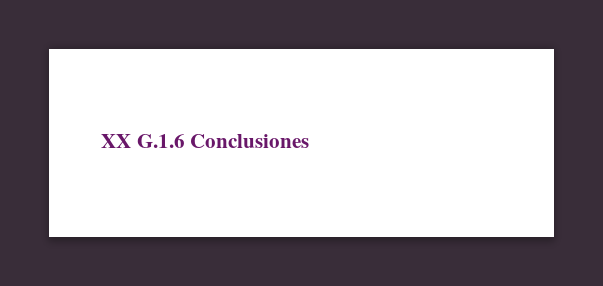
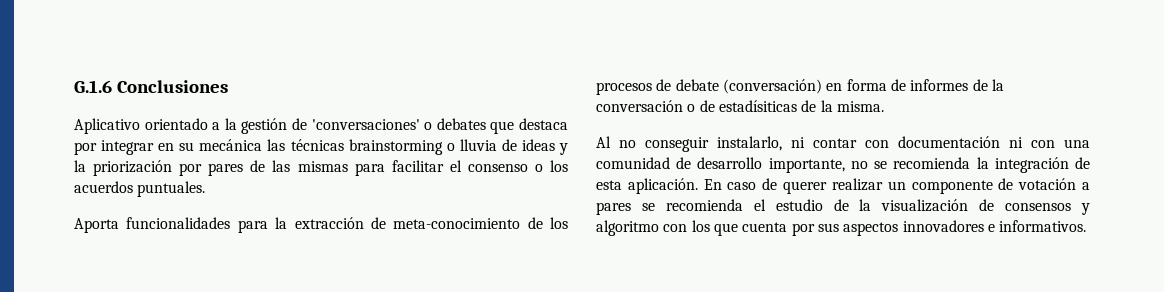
- XX G.1.6 Conclusiones
+ G.1.6 Conclusiones
+ Aplicativo orientado a la gestión de 'conversaciones' o debates que destaca por integrar en su mecánica las técnicas brainstorming o lluvia de ideas y la priorización por pares de las mismas para facilitar el consenso o los acuerdos puntuales.
+ Aporta funcionalidades para la extracción de meta-conocimiento de los procesos de debate (conversación) en forma de informes de la conversación o de estadísiticas de la misma.
+ Al no conseguir instalarlo, ni contar con documentación ni con una comunidad de desarrollo importante, no se recomienda la integración de esta aplicación. En caso de querer realizar un componente de votación a pares se recomienda el estudio de la visualización de consensos y algoritmo con los que cuenta por sus aspectos innovadores e informativos.

